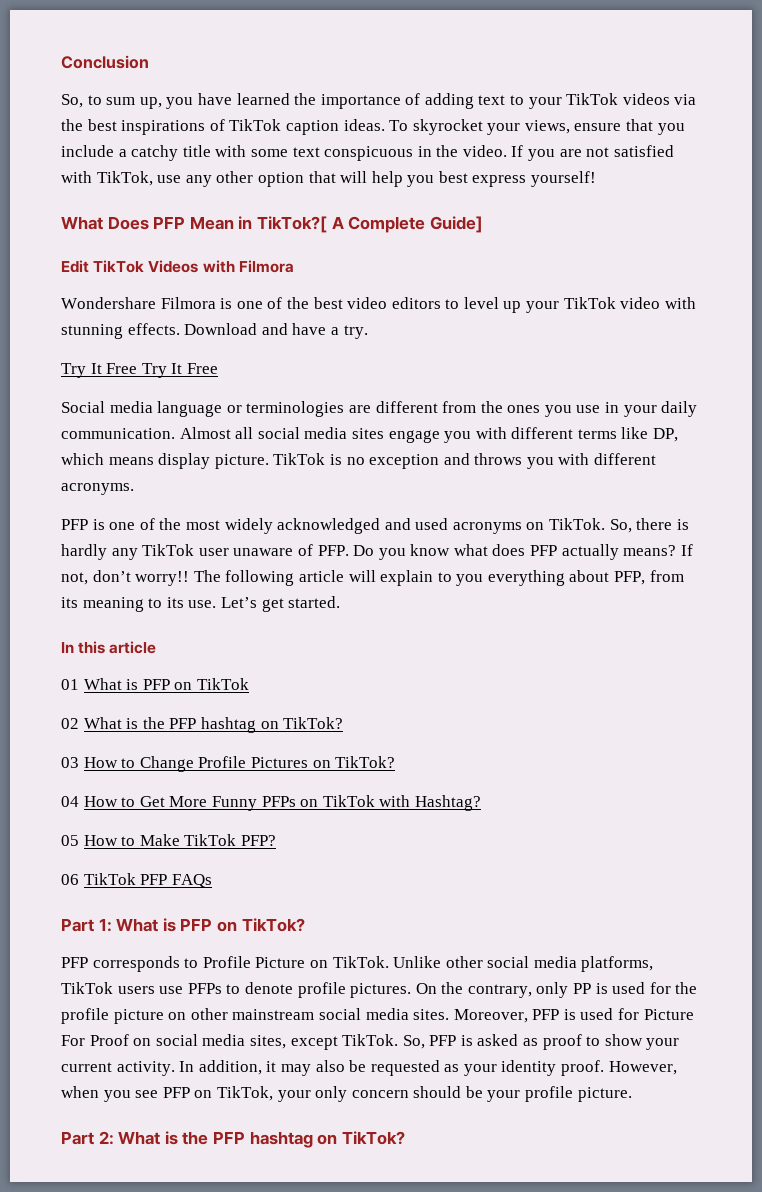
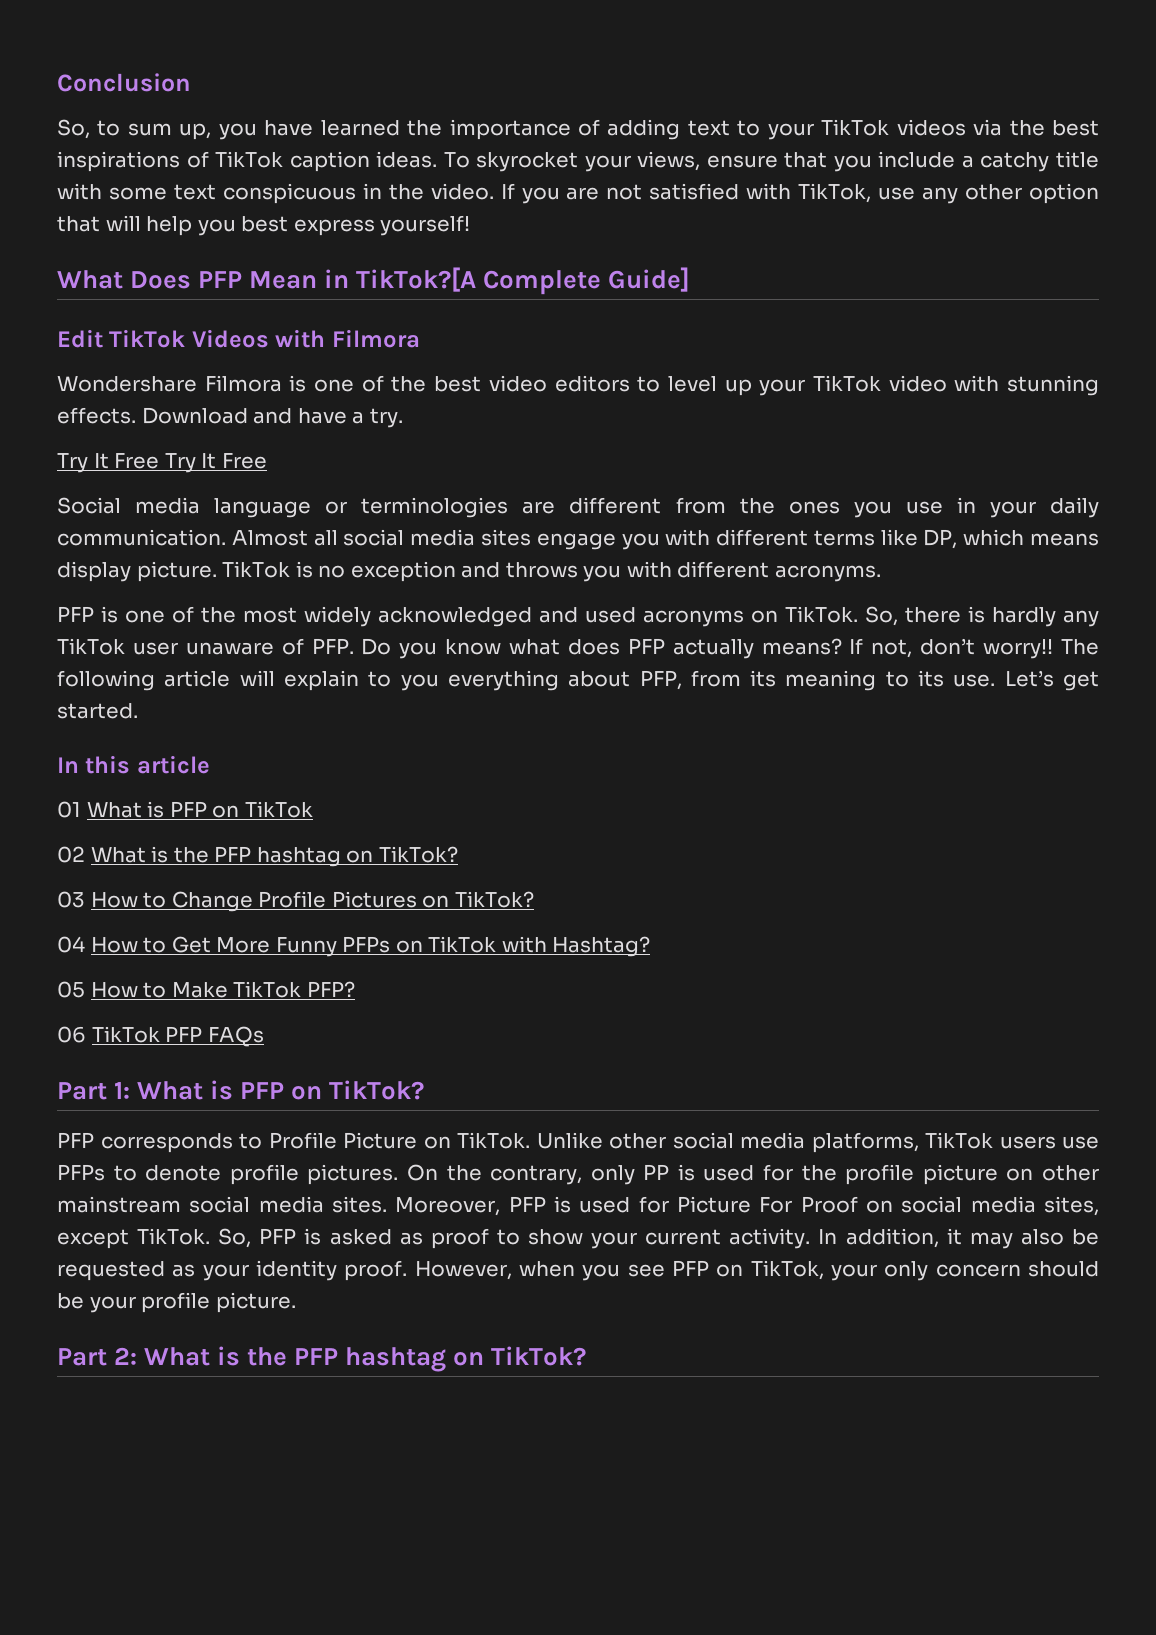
- What Does PFP Mean in TikTok?[ A Complete Guide]
+ What Does PFP Mean in TikTok?[A Complete Guide]

